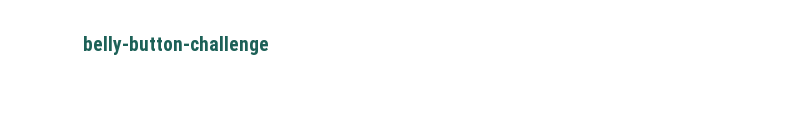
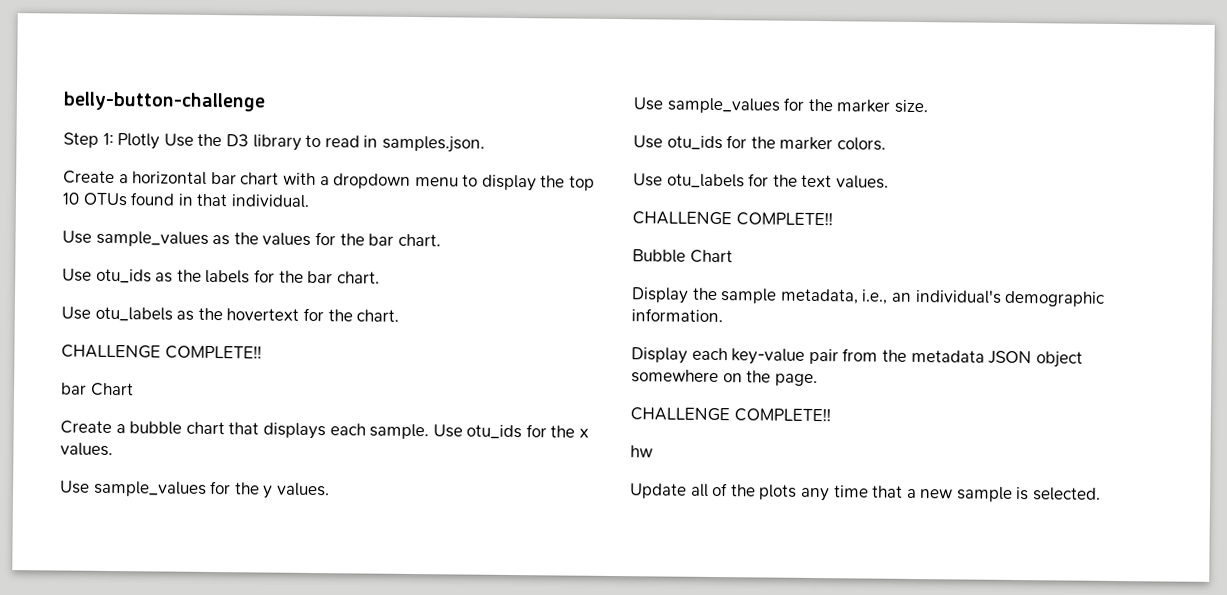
+ Step 1: Plotly Use the D3 library to read in samples.json.
+ Create a horizontal bar chart with a dropdown menu to display the top 10 OTUs found in that individual.
+ Use sample_values as the values for the bar chart.
+ Use otu_ids as the labels for the bar chart.
+ Use otu_labels as the hovertext for the chart.
+ CHALLENGE COMPLETE!!
+ bar Chart
+ Create a bubble chart that displays each sample. Use otu_ids for the x values.
+ Use sample_values for the y values.
+ Use sample_values for the marker size.
+ Use otu_ids for the marker colors.
+ Use otu_labels for the text values.
+ CHALLENGE COMPLETE!!
+ Bubble Chart
+ Display the sample metadata, i.e., an individual's demographic information.
+ Display each key-value pair from the metadata JSON object somewhere on the page.
+ CHALLENGE COMPLETE!!
+ hw
+ Update all of the plots any time that a new sample is selected.

